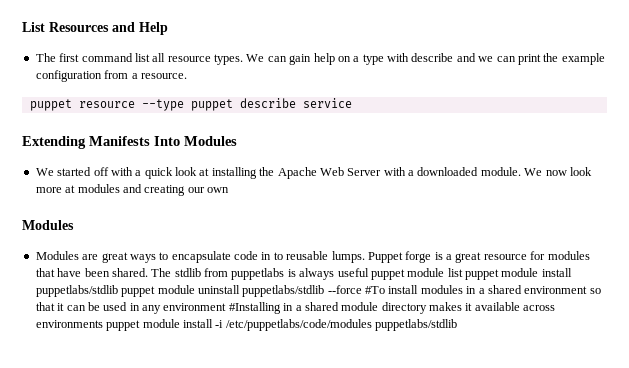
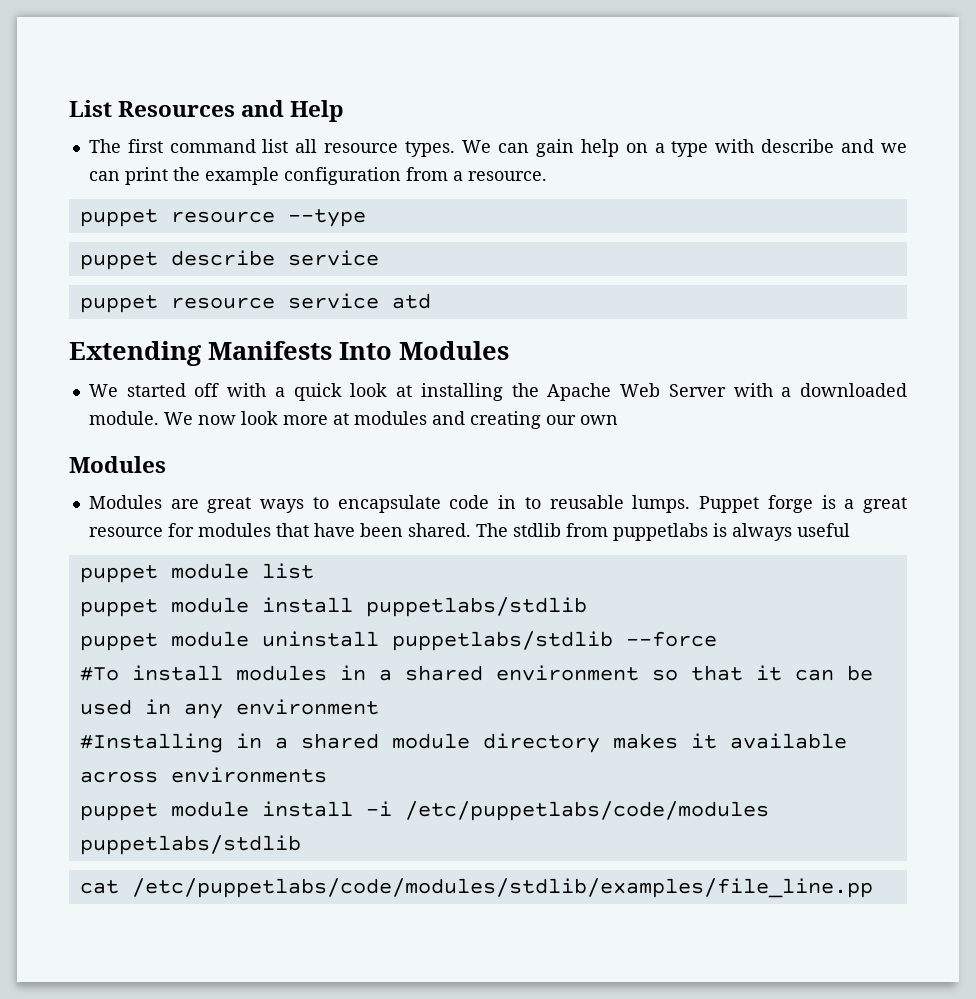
- puppet resource --type puppet describe service
+ puppet resource --type
+ puppet describe service
+ puppet resource service atd
- The stdlib from puppetlabs is always useful puppet module list puppet module install puppetlabs/stdlib puppet module uninstall puppetlabs/stdlib --force #To install modules in a shared environment so that it can be used in any environment #Installing in a shared module directory makes it available across environments puppet module install -i /etc/puppetlabs/code/modules puppetlabs/stdlib
+ The stdlib from puppetlabs is always useful
+ puppet module list
+ puppet module install puppetlabs/stdlib
+ puppet module uninstall puppetlabs/stdlib --force
+ #To install modules in a shared environment so that it can be used in any environment
+ #Installing in a shared module directory makes it available across environments
+ puppet module install -i /etc/puppetlabs/code/modules puppetlabs/stdlib
+ cat /etc/puppetlabs/code/modules/stdlib/examples/file_line.pp

